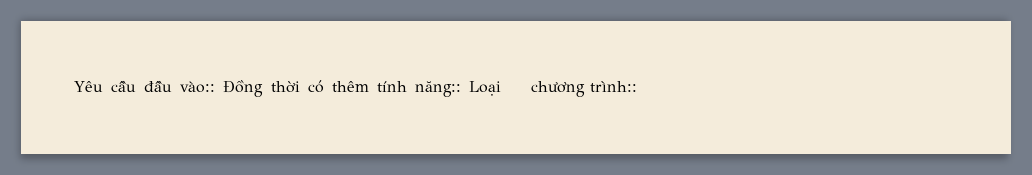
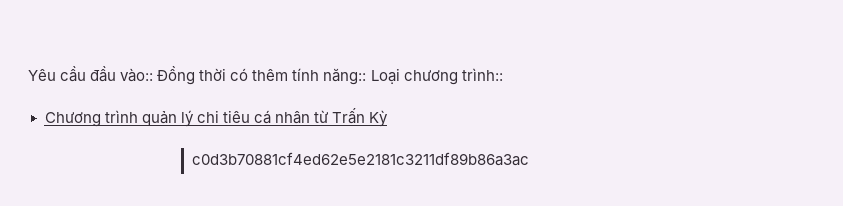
+ Chương trình quản lý chi tiêu cá nhân từ Trấn Kỳ
+ c0d3b70881cf4ed62e5e2181c3211df89b86a3ac

